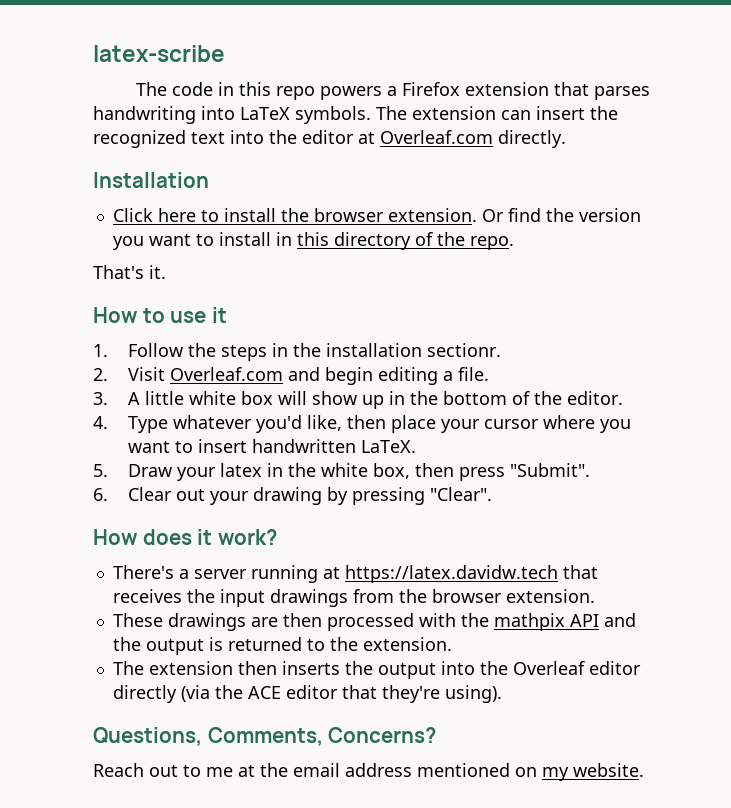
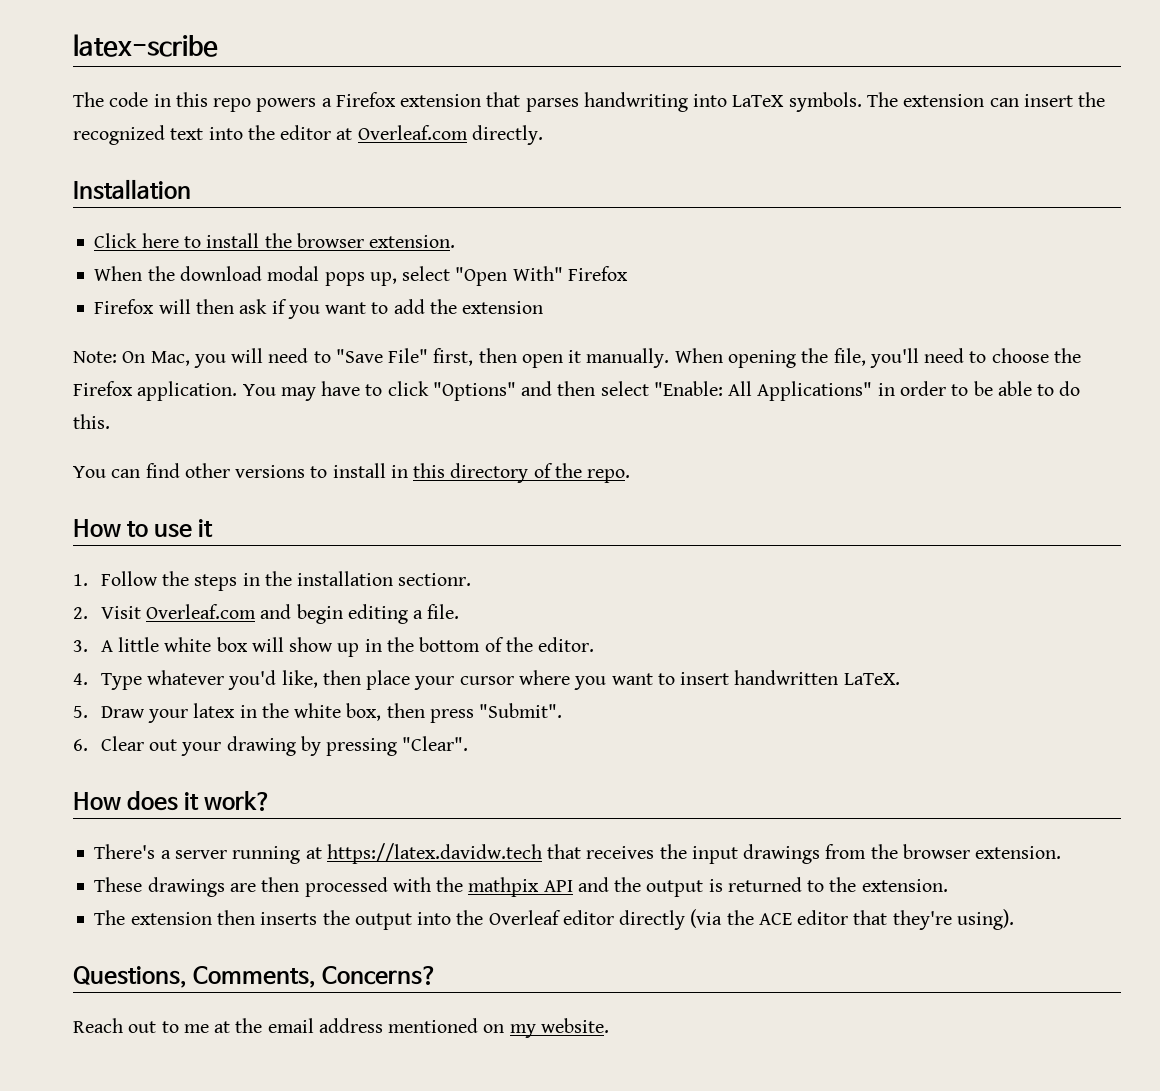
- Click here to install the browser extension. Or find the version you want to install in this directory of the repo.
+ Click here to install the browser extension.
+ When the download modal pops up, select "Open With" Firefox
+ Firefox will then ask if you want to add the extension
+ Note: On Mac, you will need to "Save File" first, then open it manually. When opening the file, you'll need to choose the Firefox application. You may have to click "Options" and then select "Enable: All Applications" in order to be able to do this.
+ You can find other versions to install in this directory of the repo.
- That's it.

